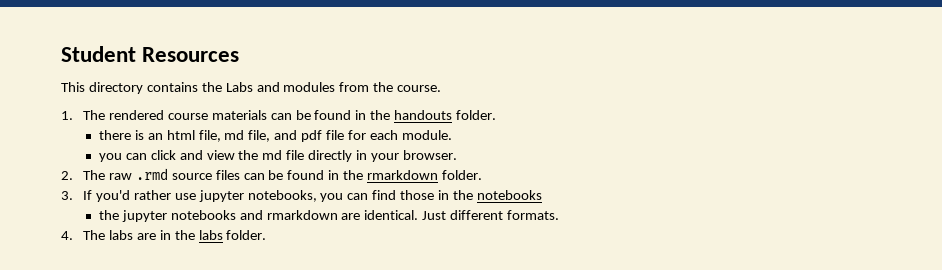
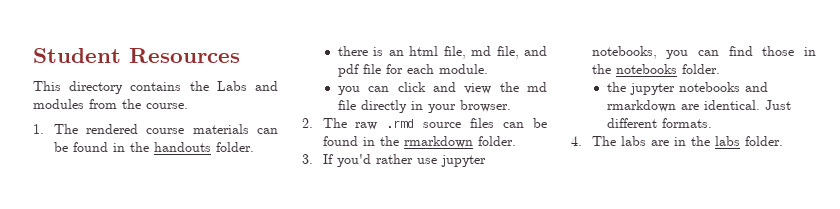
- 3. If you'd rather use jupyter notebooks, you can find those in the notebooks
+ 3. If you'd rather use jupyter notebooks, you can find those in the notebooks folder.

